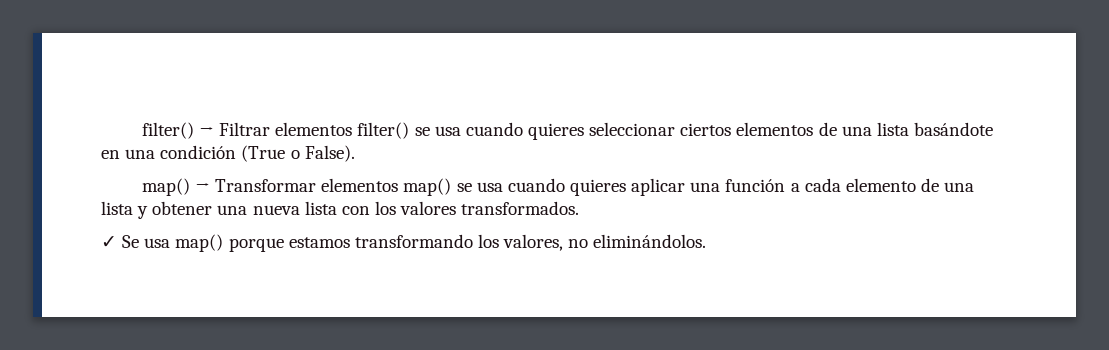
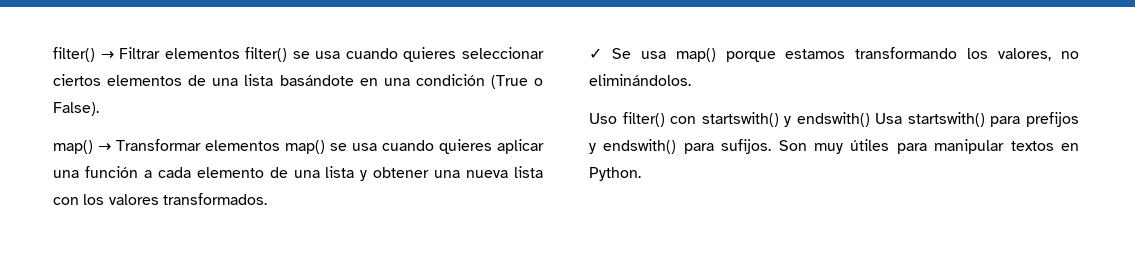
+ Uso filter() con startswith() y endswith() Usa startswith() para prefijos y endswith() para sufijos. Son muy útiles para manipular textos en Python.

